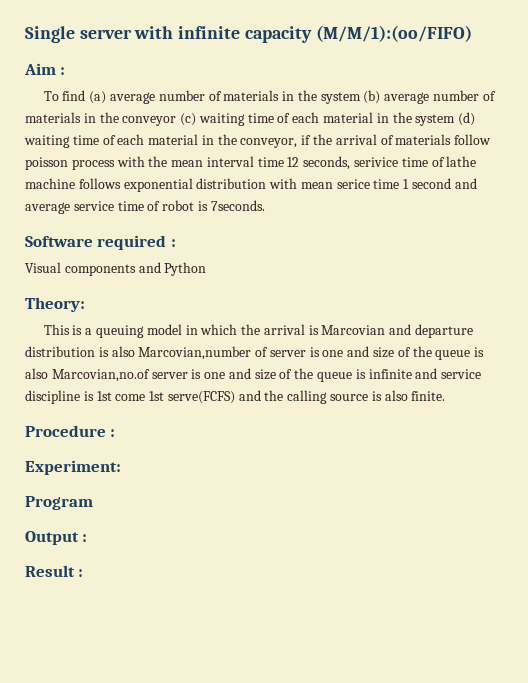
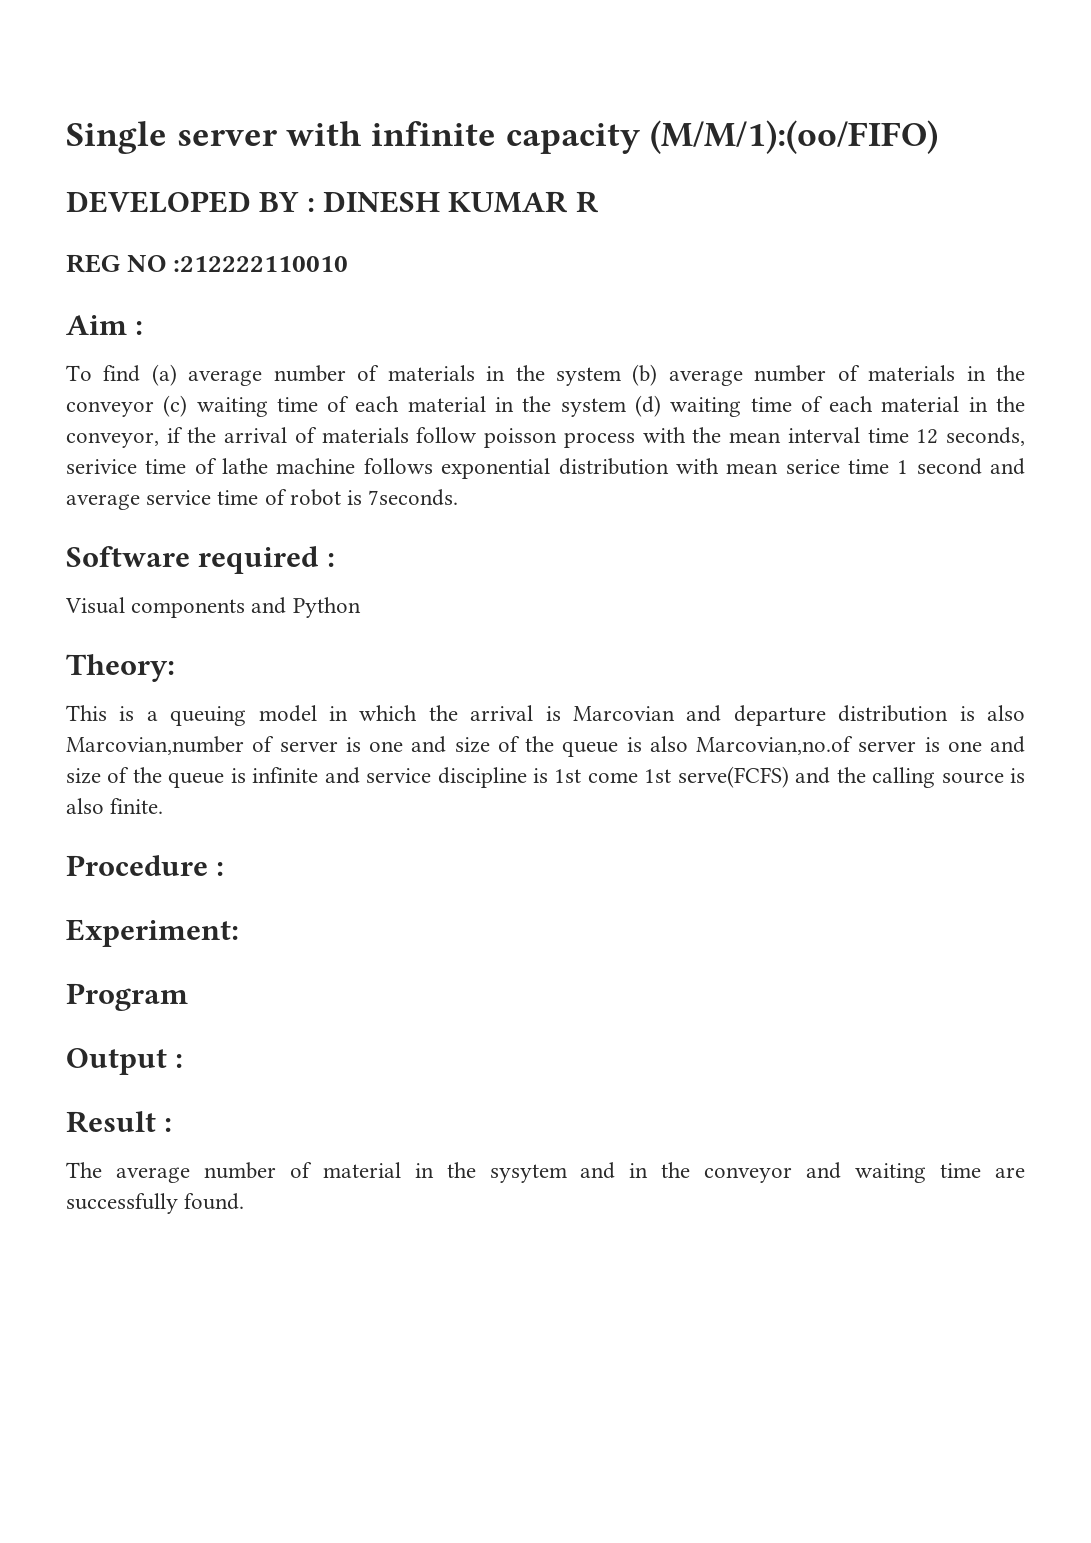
+ DEVELOPED BY : DINESH KUMAR R
+ REG NO :212222110010
+ The average number of material in the sysytem and in the conveyor and waiting time are successfully found.

